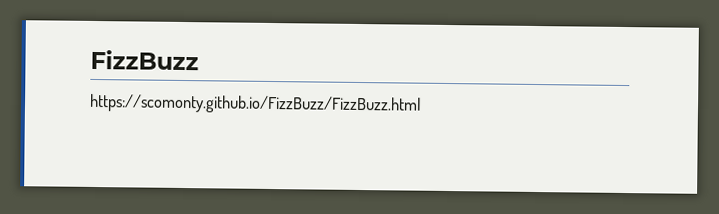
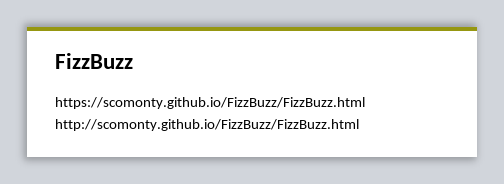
- https://scomonty.github.io/FizzBuzz/FizzBuzz.html
+ https://scomonty.github.io/FizzBuzz/FizzBuzz.html http://scomonty.github.io/FizzBuzz/FizzBuzz.html

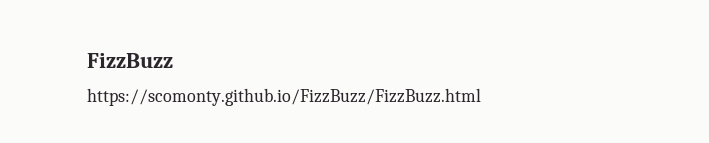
- https://scomonty.github.io/FizzBuzz/FizzBuzz.html http://scomonty.github.io/FizzBuzz/FizzBuzz.html
+ https://scomonty.github.io/FizzBuzz/FizzBuzz.html

